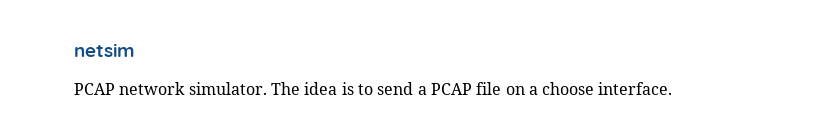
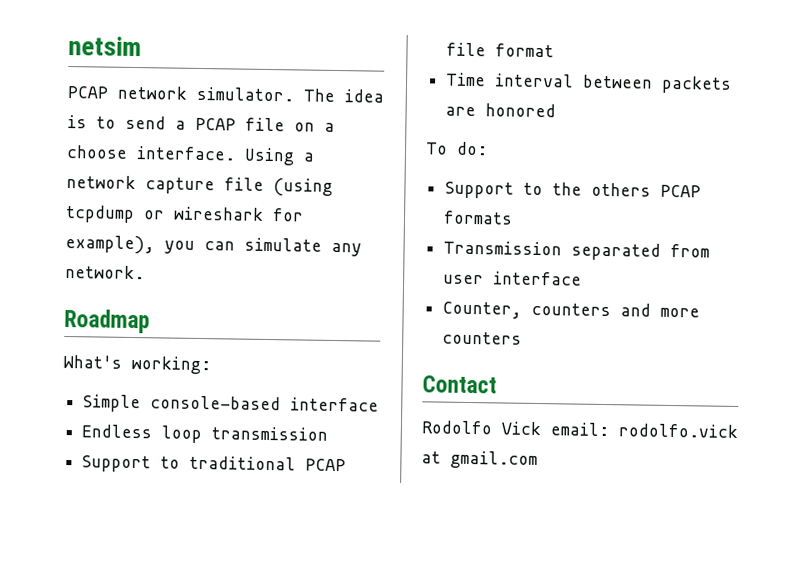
+ Using a network capture file (using tcpdump or wireshark for example), you can simulate any network.
+ Roadmap
+ What's working:
+ Simple console-based interface
+ Endless loop transmission
+ Support to traditional PCAP file format
+ Time interval between packets are honored
+ To do:
+ Support to the others PCAP formats
+ Transmission separated from user interface
+ Counter, counters and more counters
+ Contact
+ Rodolfo Vick email: rodolfo.vick at gmail.com

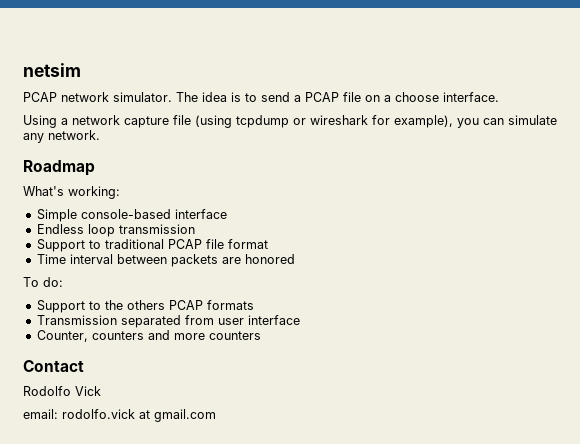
- The idea is to send a PCAP file on a choose interface. Using a network capture file (using tcpdump or wireshark for example), you can simulate any network.
+ The idea is to send a PCAP file on a choose interface.
+ Using a network capture file (using tcpdump or wireshark for example), you can simulate any network.
- Rodolfo Vick email: rodolfo.vick at gmail.com
+ Rodolfo Vick
+ email: rodolfo.vick at gmail.com

